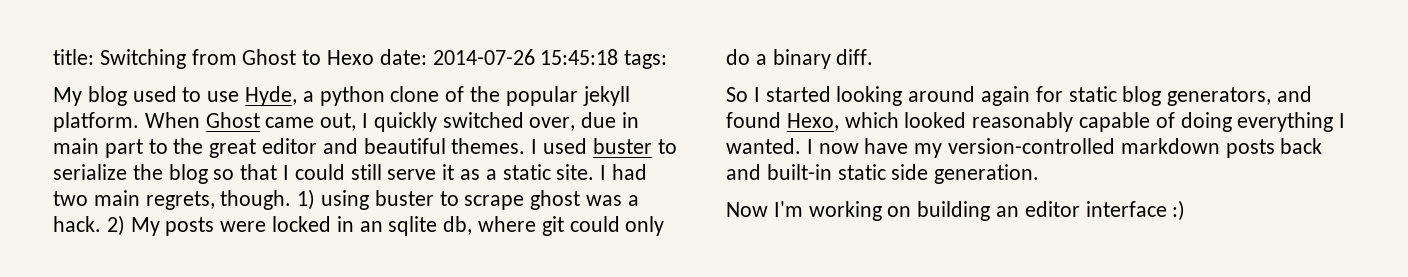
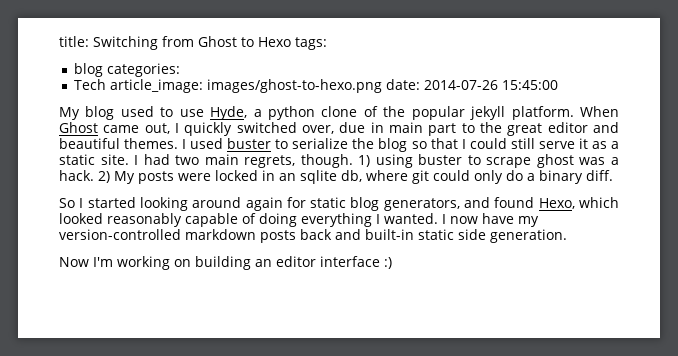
- title: Switching from Ghost to Hexo date: 2014-07-26 15:45:18 tags:
+ title: Switching from Ghost to Hexo tags:
+ blog categories:
+ Tech article_image: images/ghost-to-hexo.png date: 2014-07-26 15:45:00

